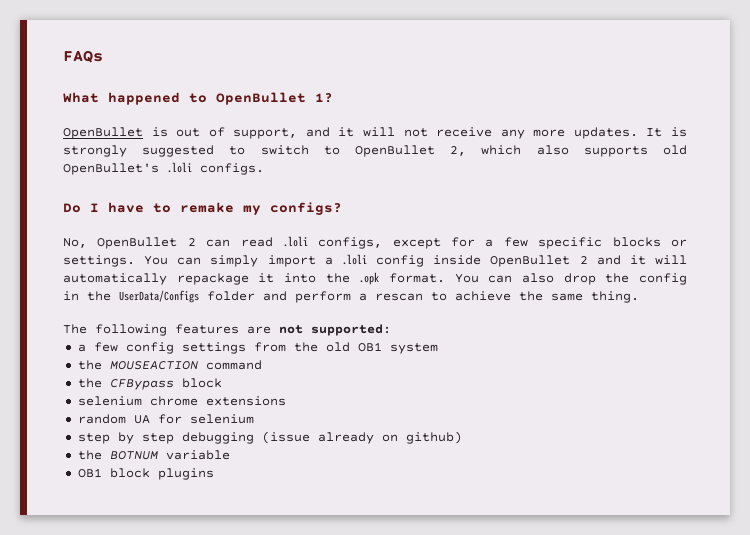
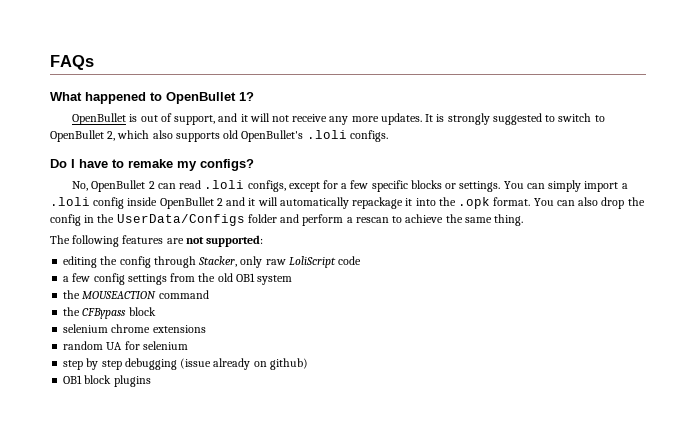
+ editing the config through Stacker, only raw LoliScript code
- the BOTNUM variable

